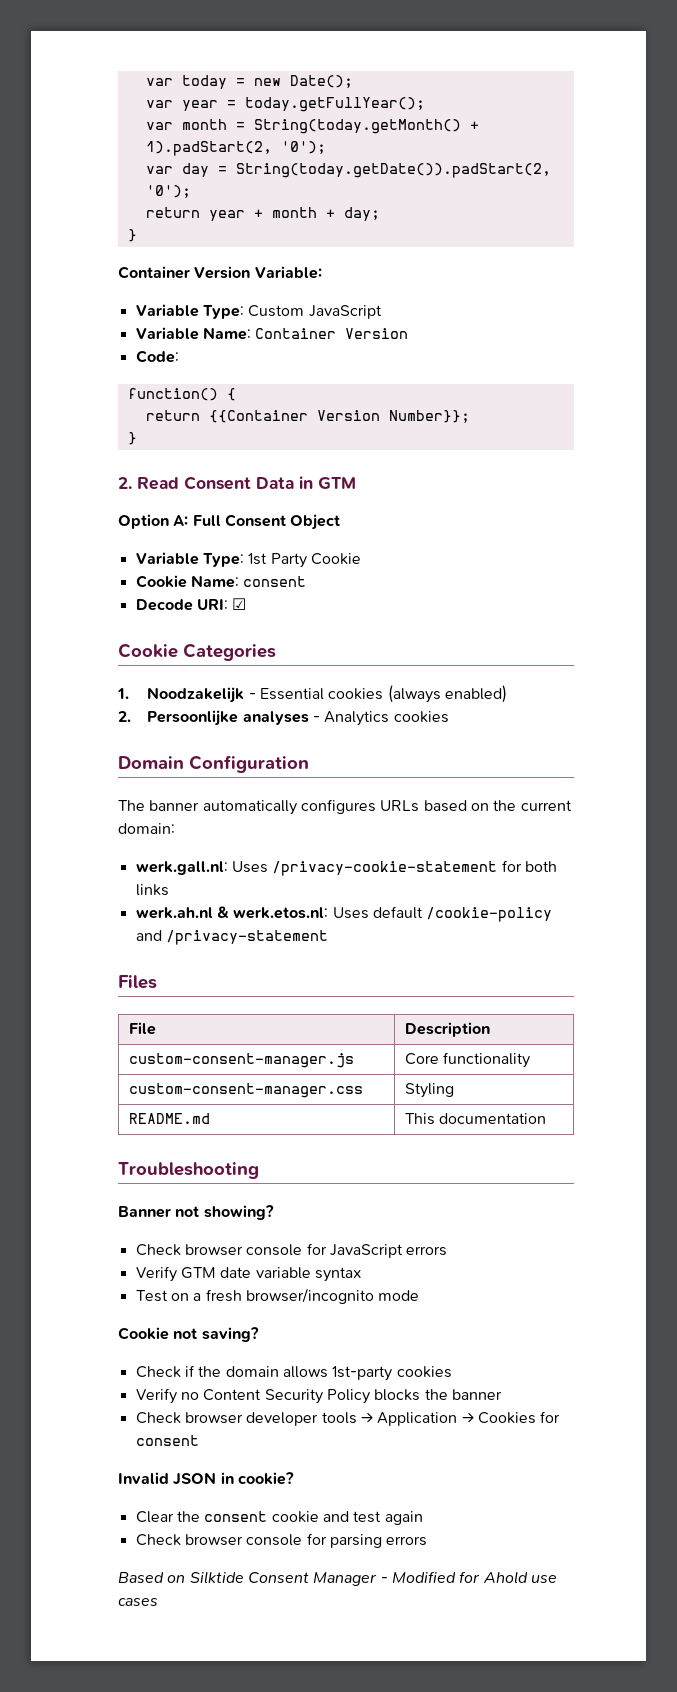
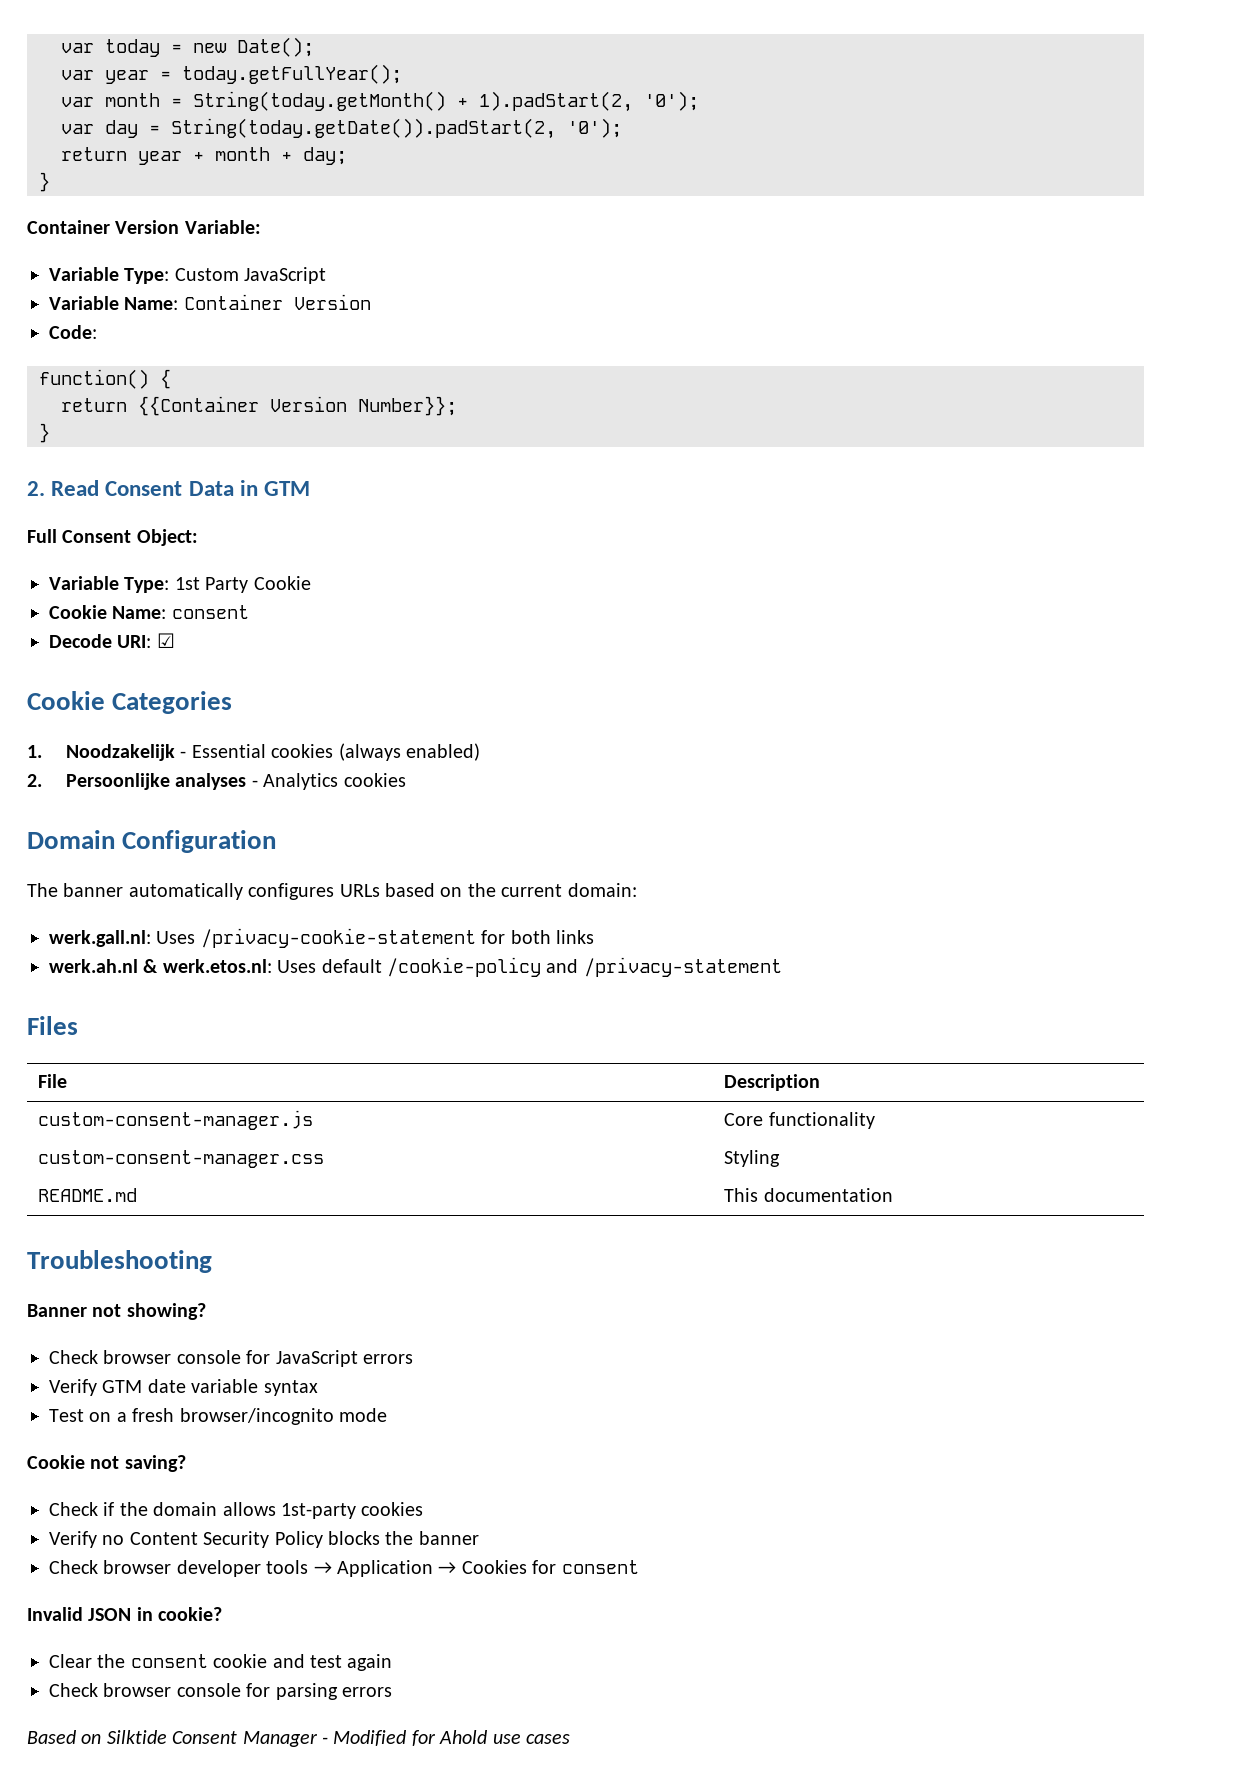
- Option A: Full Consent Object
+ Full Consent Object:

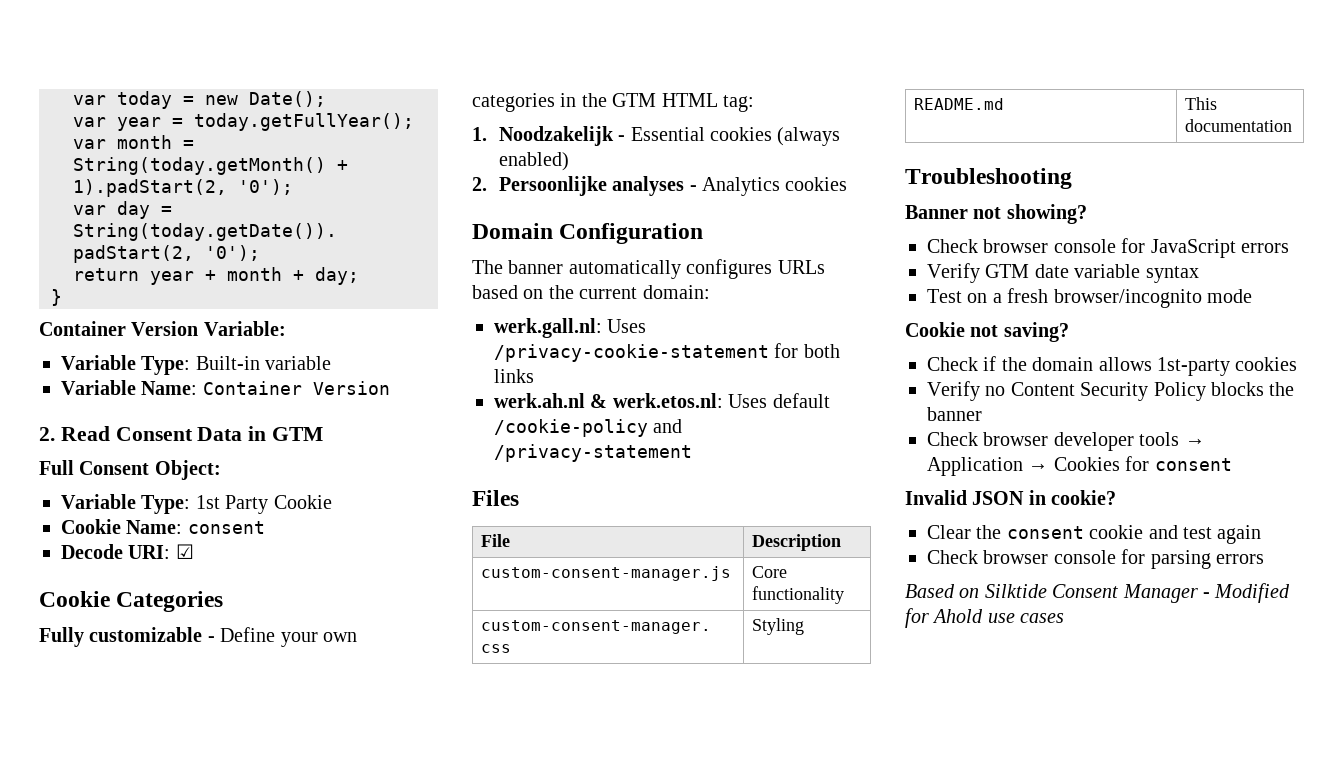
- Variable Type: Custom JavaScript
+ Variable Type: Built-in variable
- Code:
- function() {
- return {{Container Version Number}};
- }
+ Fully customizable - Define your own categories in the GTM HTML tag:

